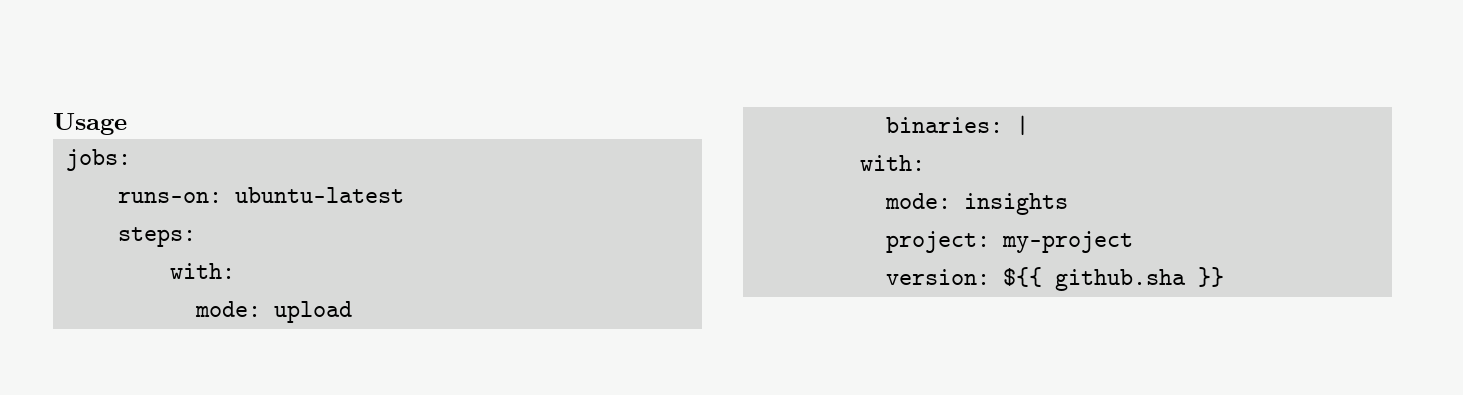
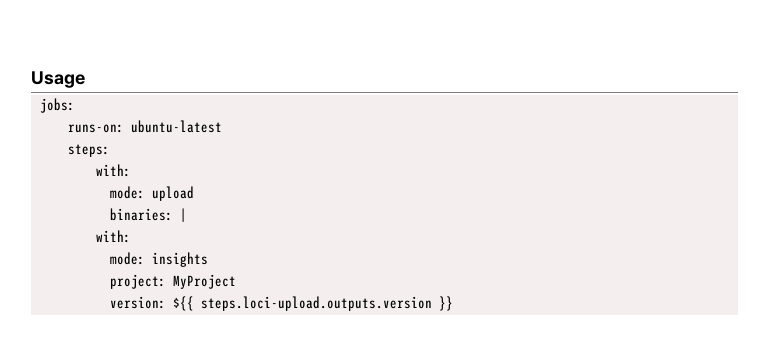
- project: my-project
+ project: MyProject
- version: ${{ github.sha }}
+ version: ${{ steps.loci-upload.outputs.version }}

